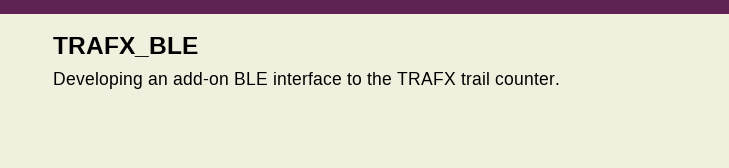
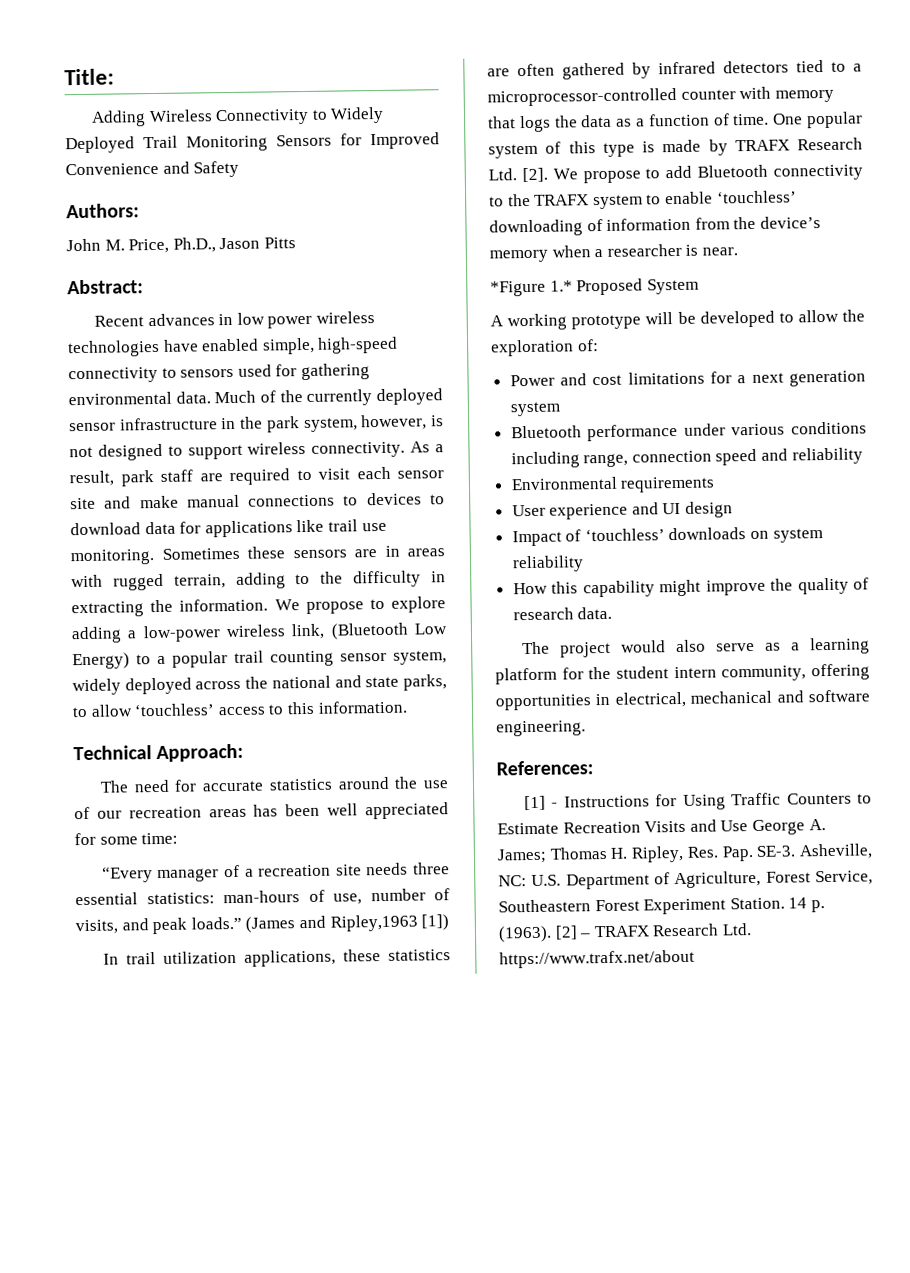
- TRAFX_BLE
- Developing an add-on BLE interface to the TRAFX trail counter.
+ Title:
+ Adding Wireless Connectivity to Widely Deployed Trail Monitoring Sensors for Improved Convenience and Safety
+ Authors:
+ John M. Price, Ph.D., Jason Pitts
+ Abstract:
+ Recent advances in low power wireless technologies have enabled simple, high-speed connectivity to sensors used for gathering environmental data. Much of the currently deployed sensor infrastructure in the park system, however, is not designed to support wireless connectivity. As a result, park staff are required to visit each sensor site and make manual connections to devices to download data for applications like trail use monitoring. Sometimes these sensors are in areas with rugged terrain, adding to the difficulty in extracting the information. We propose to explore adding a low-power wireless link, (Bluetooth Low Energy) to a popular trail counting sensor system, widely deployed across the national and state parks, to allow ‘touchless’ access to this information.
+ Technical Approach:
+ The need for accurate statistics around the use of our recreation areas has been well appreciated for some time:
+ “Every manager of a recreation site needs three essential statistics: man-hours of use, number of visits, and peak loads.” (James and Ripley,1963 [1])
+ In trail utilization applications, these statistics are often gathered by infrared detectors tied to a microprocessor-controlled counter with memory that logs the data as a function of time. One popular system of this type is made by TRAFX Research Ltd. [2]. We propose to add Bluetooth connectivity to the TRAFX system to enable ‘touchless’ downloading of information from the device’s memory when a researcher is near.
+ *Figure 1.* Proposed System
+ A working prototype will be developed to allow the exploration of:
+ Power and cost limitations for a next generation system
+ Bluetooth performance under various conditions including range, connection speed and reliability
+ Environmental requirements
+ User experience and UI design
+ Impact of ‘touchless’ downloads on system reliability
+ How this capability might improve the quality of research data.
+ The project would also serve as a learning platform for the student intern community, offering opportunities in electrical, mechanical and software engineering.
+ References:
+ [1] - Instructions for Using Traffic Counters to Estimate Recreation Visits and Use George A. James; Thomas H. Ripley, Res. Pap. SE-3. Asheville, NC: U.S. Department of Agriculture, Forest Service, Southeastern Forest Experiment Station. 14 p. (1963). [2] – TRAFX Research Ltd. https://www.trafx.net/about

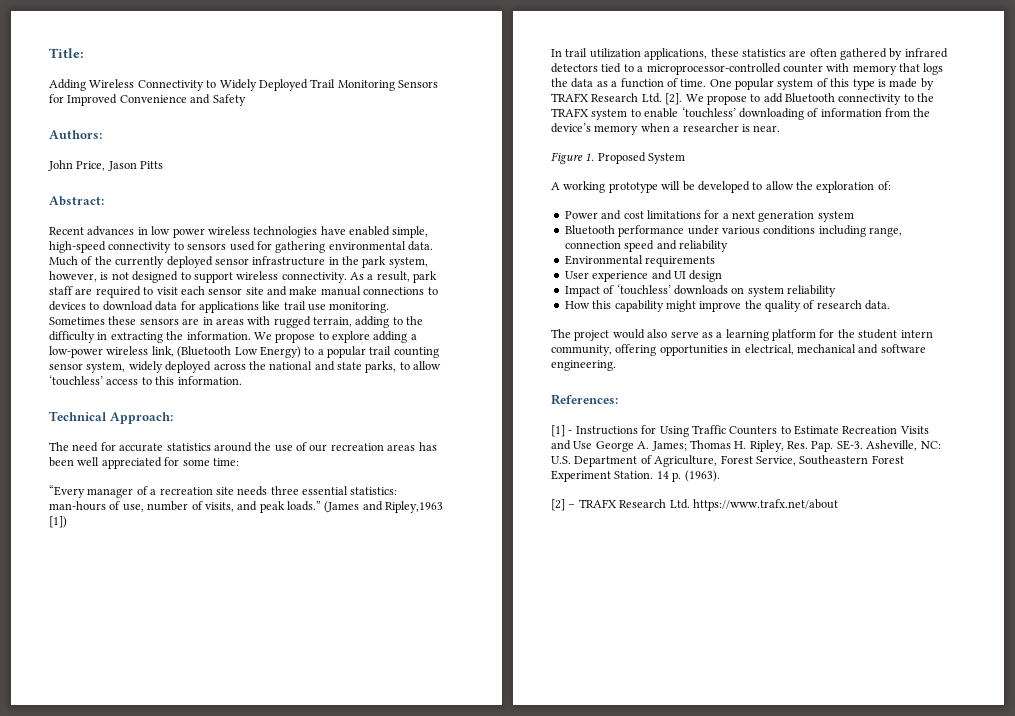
- John M. Price, Ph.D., Jason Pitts
+ John Price, Jason Pitts
- *Figure 1.* Proposed System
+ Figure 1. Proposed System
- 14 p. (1963). [2] – TRAFX Research Ltd. https://www.trafx.net/about
+ 14 p. (1963).
+ [2] – TRAFX Research Ltd. https://www.trafx.net/about

